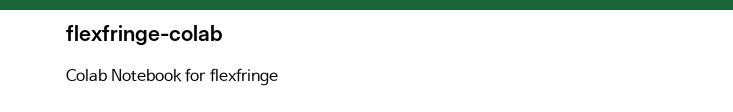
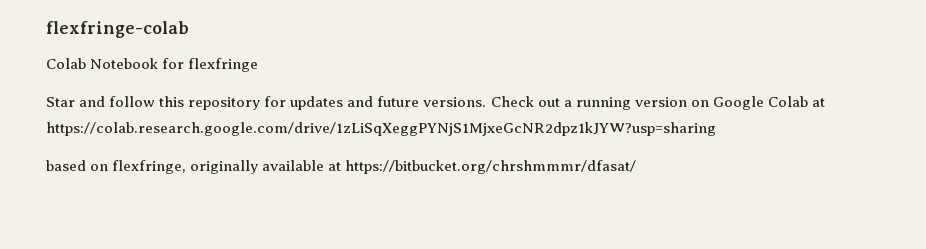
+ Star and follow this repository for updates and future versions. Check out a running version on Google Colab at https://colab.research.google.com/drive/1zLiSqXeggPYNjS1MjxeGcNR2dpz1kJYW?usp=sharing
+ based on flexfringe, originally available at https://bitbucket.org/chrshmmmr/dfasat/

